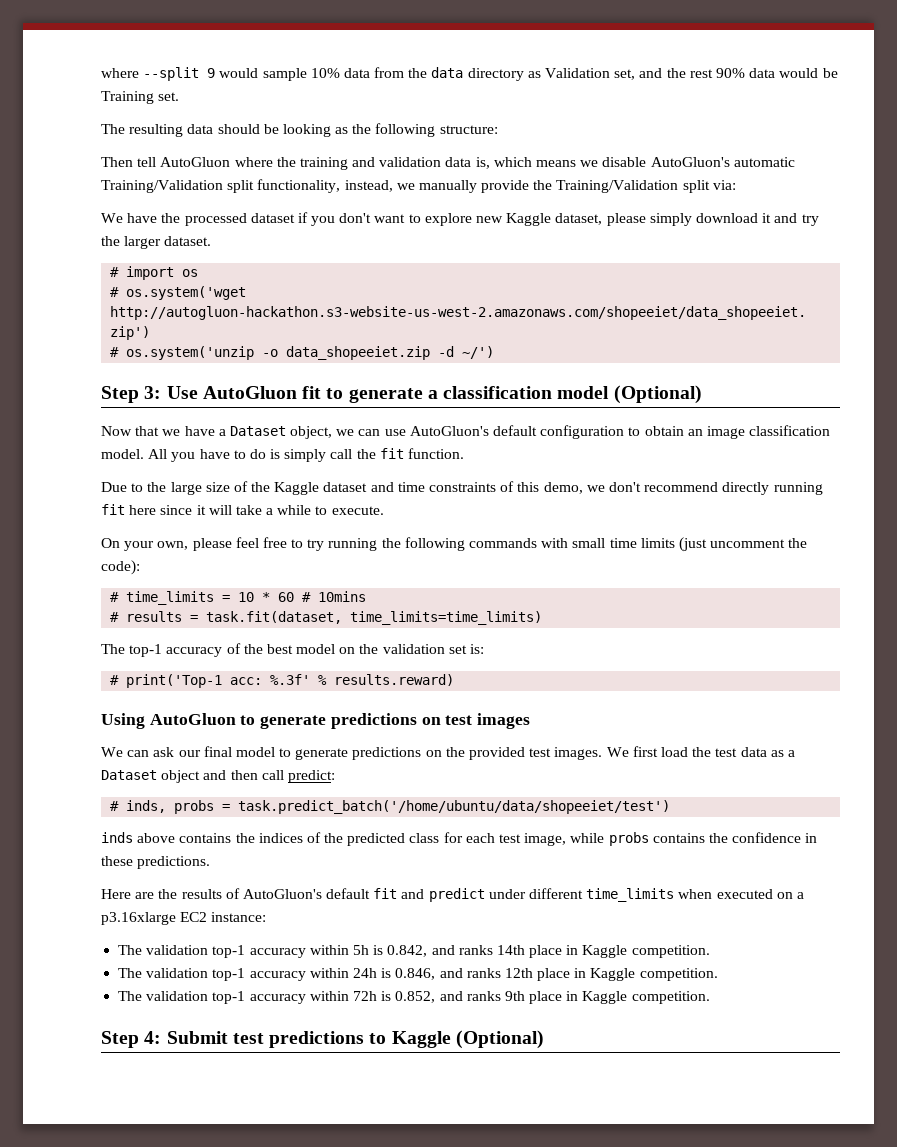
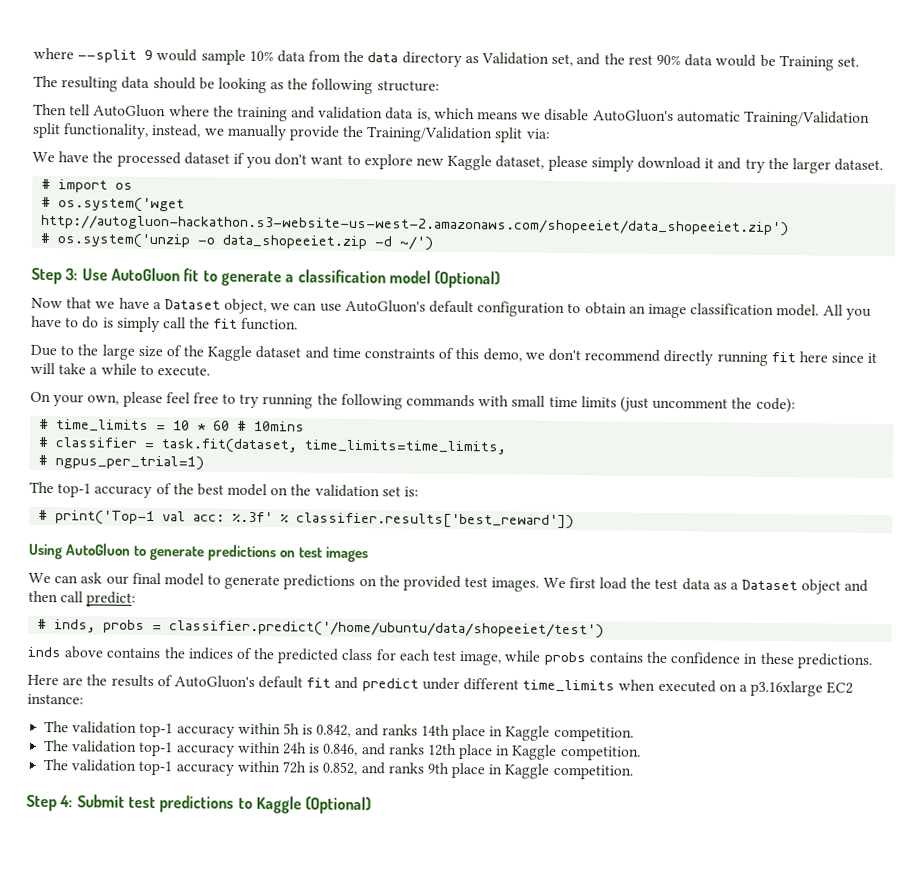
- # results = task.fit(dataset, time_limits=time_limits)
+ # classifier = task.fit(dataset, time_limits=time_limits,
+ # ngpus_per_trial=1)
- # print('Top-1 acc: %.3f' % results.reward)
+ # print('Top-1 val acc: %.3f' % classifier.results['best_reward'])
- # inds, probs = task.predict_batch('/home/ubuntu/data/shopeeiet/test')
+ # inds, probs = classifier.predict('/home/ubuntu/data/shopeeiet/test')

